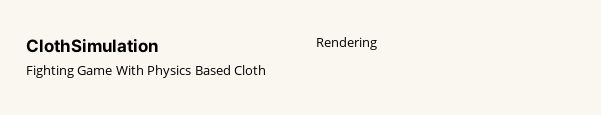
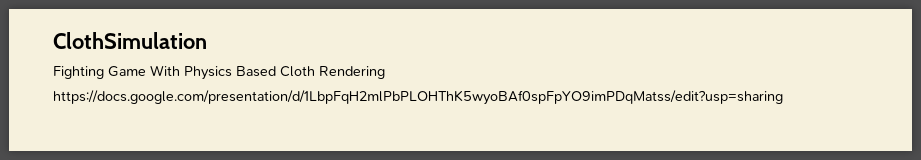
+ https://docs.google.com/presentation/d/1LbpFqH2mlPbPLOHThK5wyoBAf0spFpYO9imPDqMatss/edit?usp=sharing

